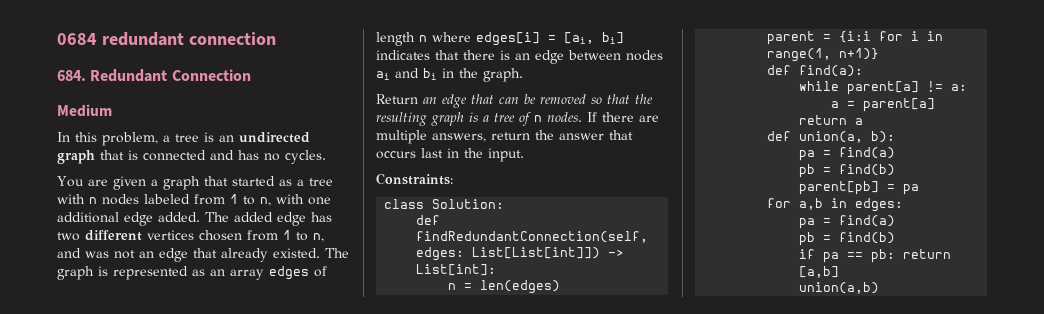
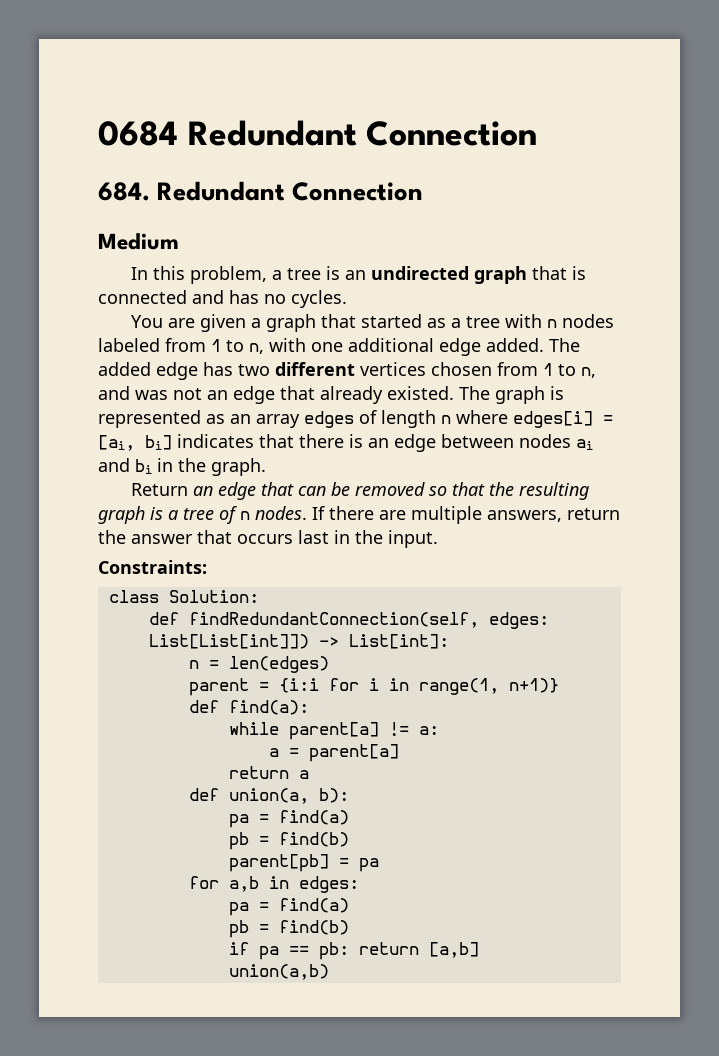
- 0684 redundant connection
+ 0684 Redundant Connection

